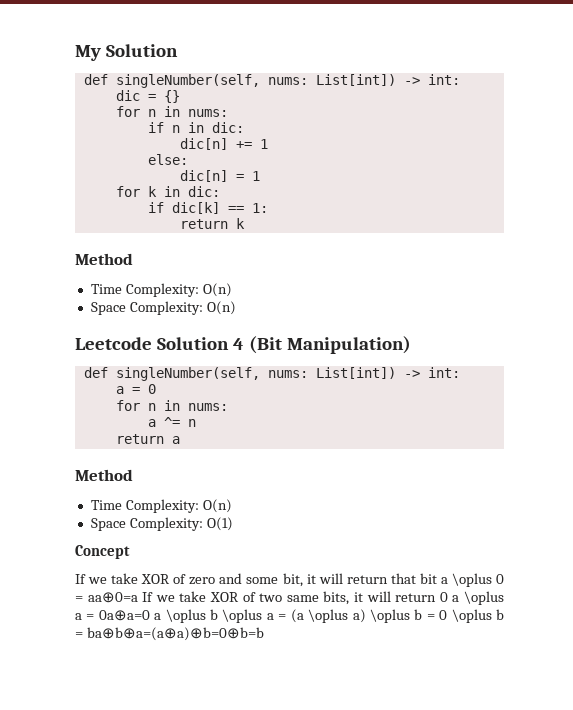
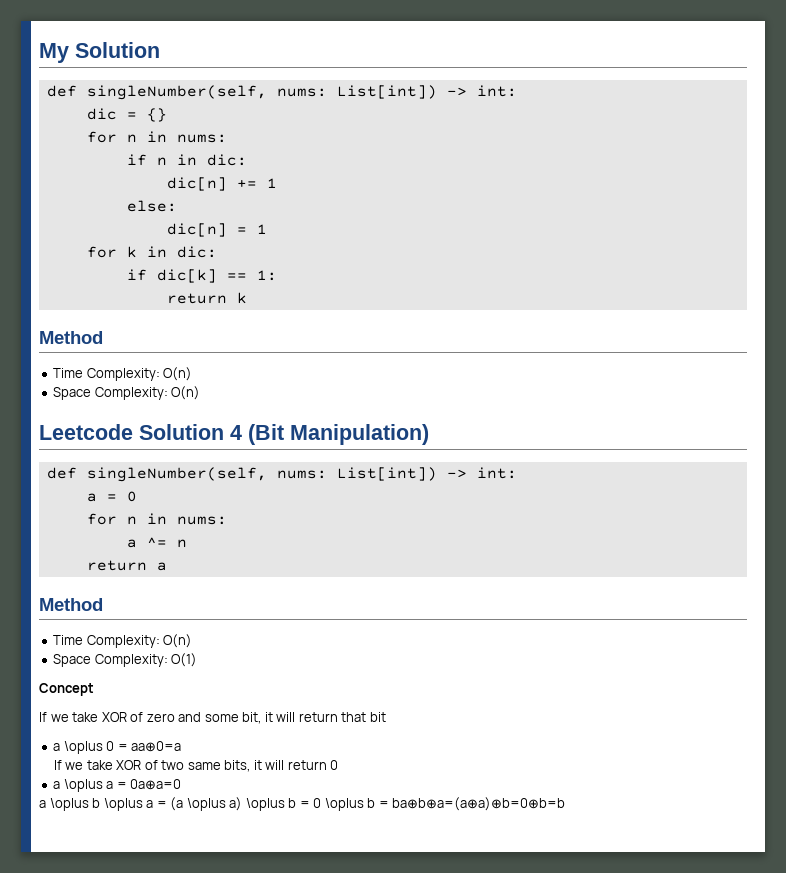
- If we take XOR of zero and some bit, it will return that bit a \oplus 0 = aa⊕0=a If we take XOR of two same bits, it will return 0 a \oplus a = 0a⊕a=0 a \oplus b \oplus a = (a \oplus a) \oplus b = 0 \oplus b = ba⊕b⊕a=(a⊕a)⊕b=0⊕b=b
+ If we take XOR of zero and some bit, it will return that bit
+ a \oplus 0 = aa⊕0=a
+ If we take XOR of two same bits, it will return 0
+ a \oplus a = 0a⊕a=0
+ a \oplus b \oplus a = (a \oplus a) \oplus b = 0 \oplus b = ba⊕b⊕a=(a⊕a)⊕b=0⊕b=b

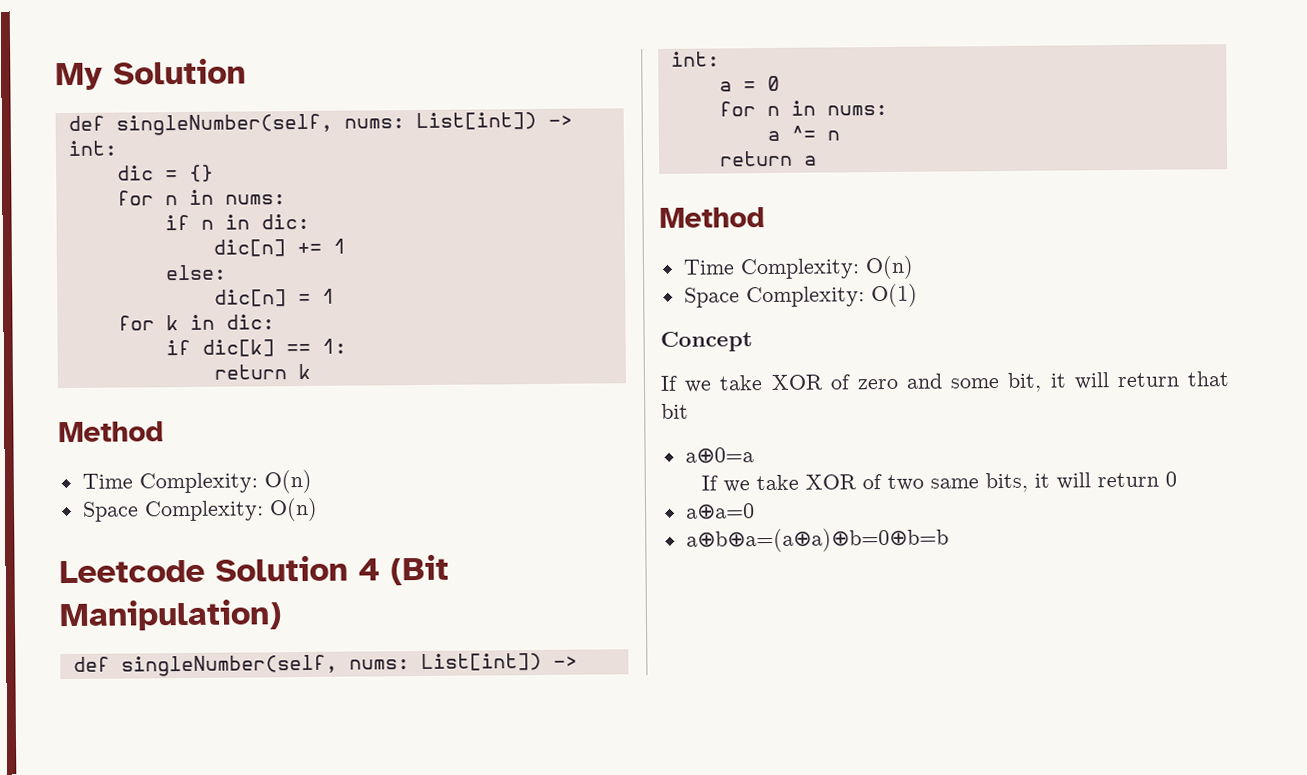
- a \oplus 0 = aa⊕0=a
+ a⊕0=a
- a \oplus a = 0a⊕a=0
- a \oplus b \oplus a = (a \oplus a) \oplus b = 0 \oplus b = ba⊕b⊕a=(a⊕a)⊕b=0⊕b=b
+ a⊕a=0
+ a⊕b⊕a=(a⊕a)⊕b=0⊕b=b

